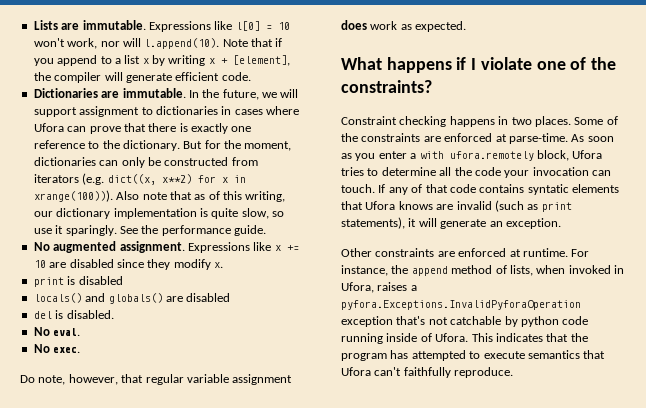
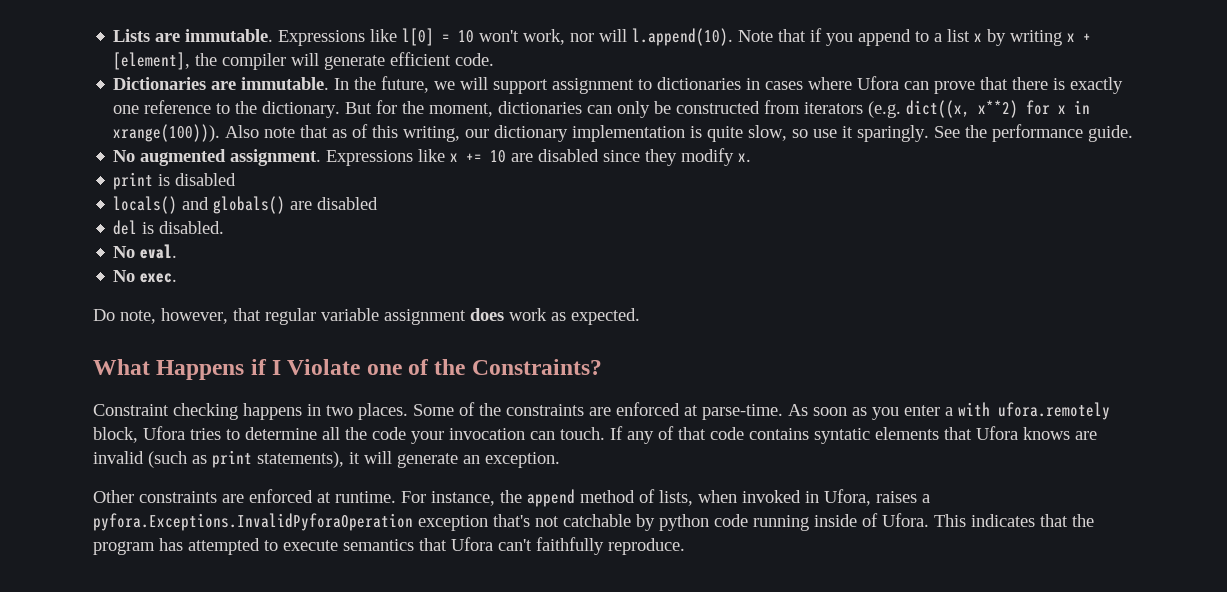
- What happens if I violate one of the constraints?
+ What Happens if I Violate one of the Constraints?

